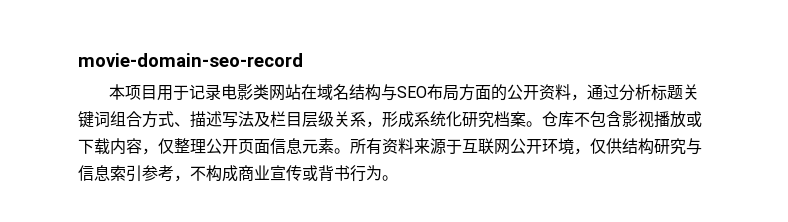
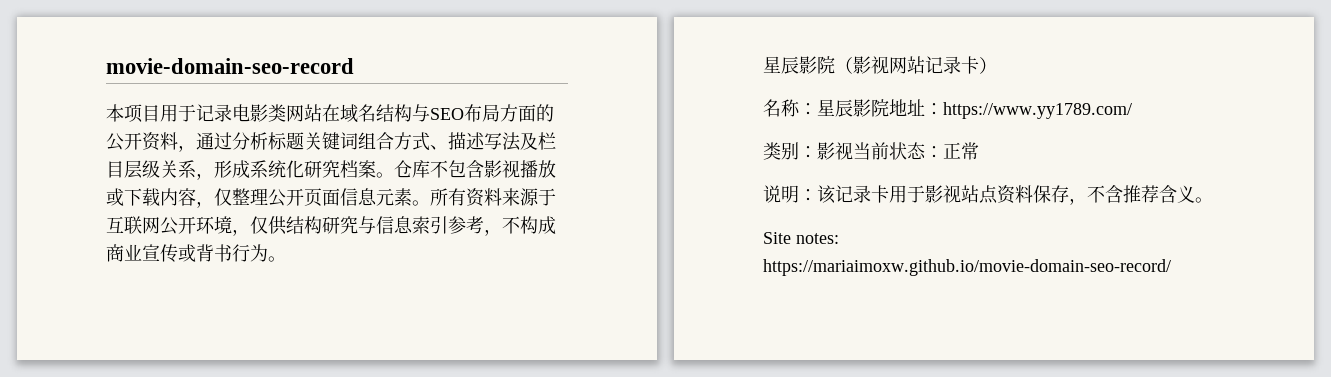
+ 星辰影院（影视网站记录卡）
+ 名称：星辰影院地址：https://www.yy1789.com/
+ 类别：影视当前状态：正常
+ 说明：该记录卡用于影视站点资料保存，不含推荐含义。
+ Site notes: https://mariaimoxw.github.io/movie-domain-seo-record/

